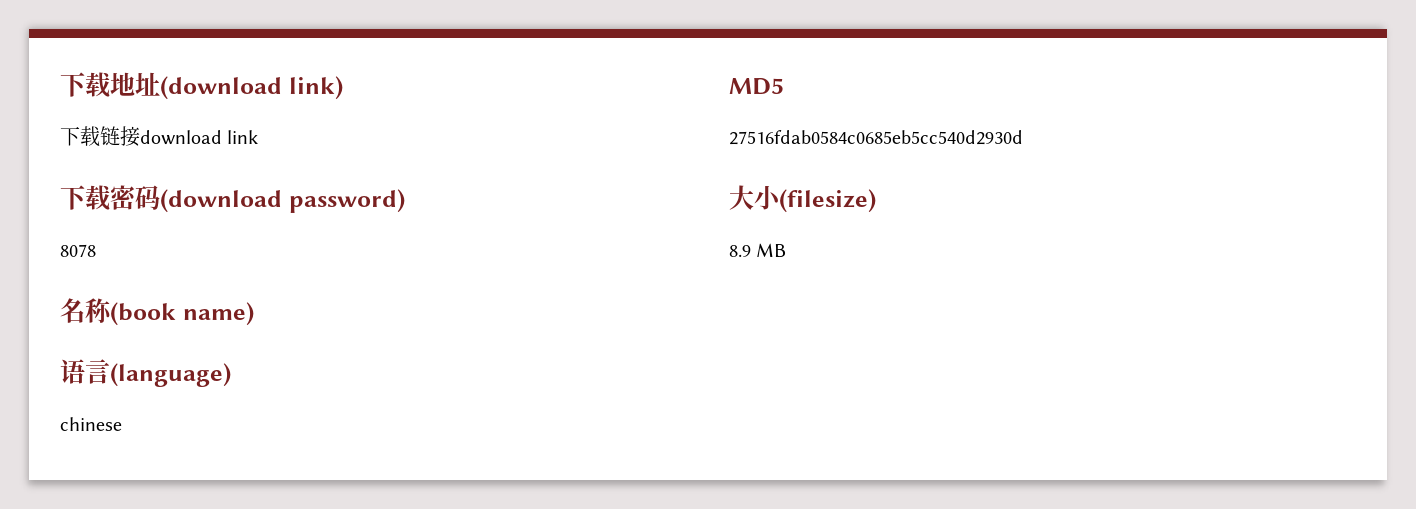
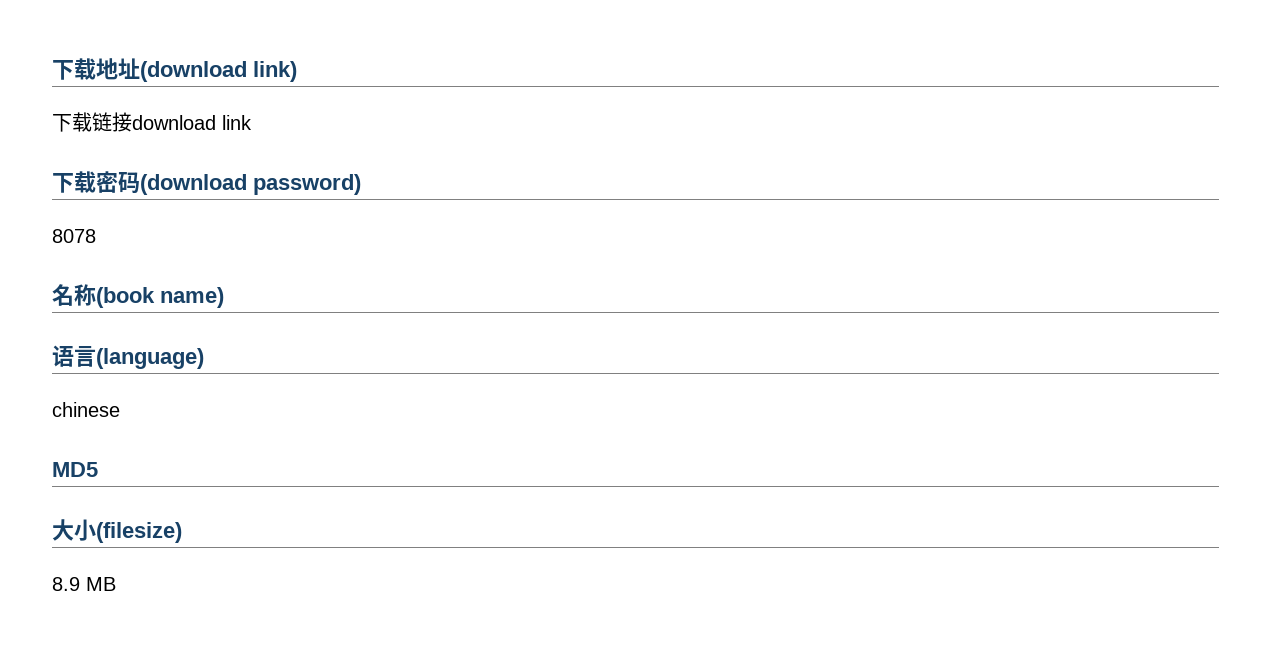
- 27516fdab0584c0685eb5cc540d2930d

